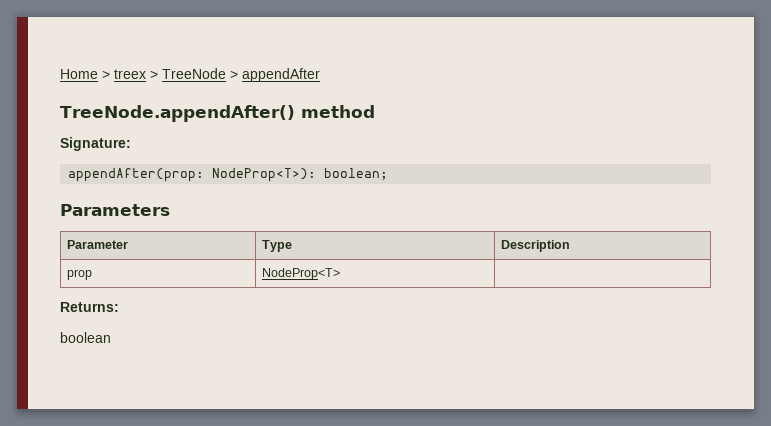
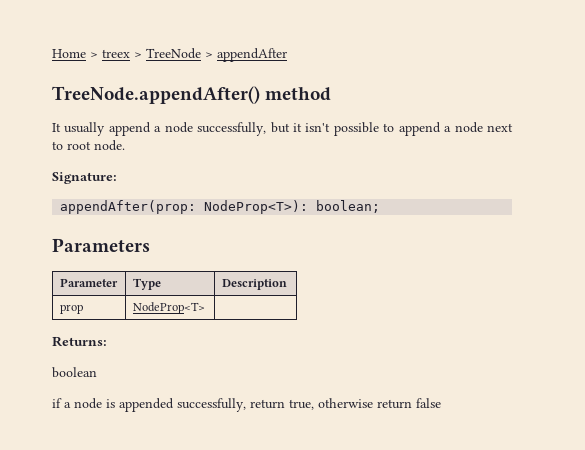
+ It usually append a node successfully, but it isn't possible to append a node next to root node.
+ if a node is appended successfully, return true, otherwise return false

